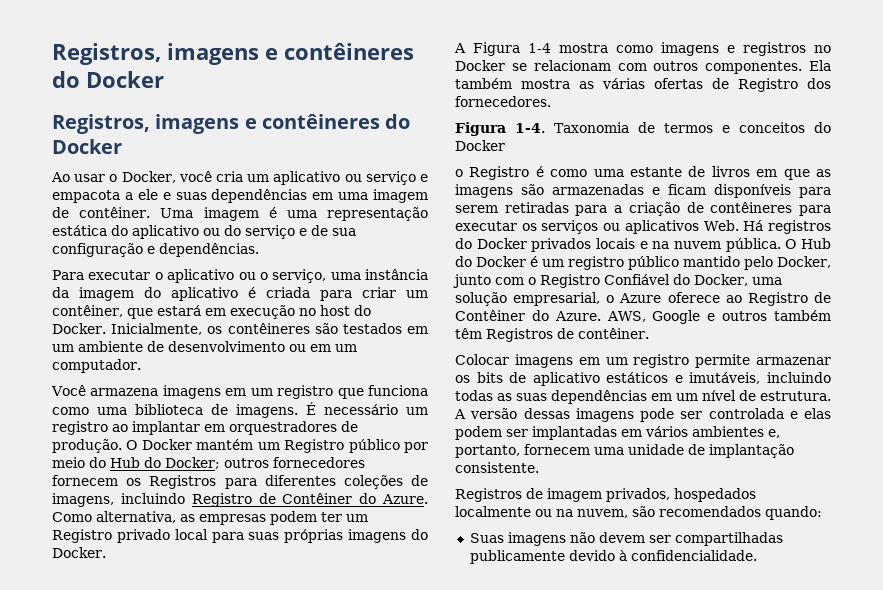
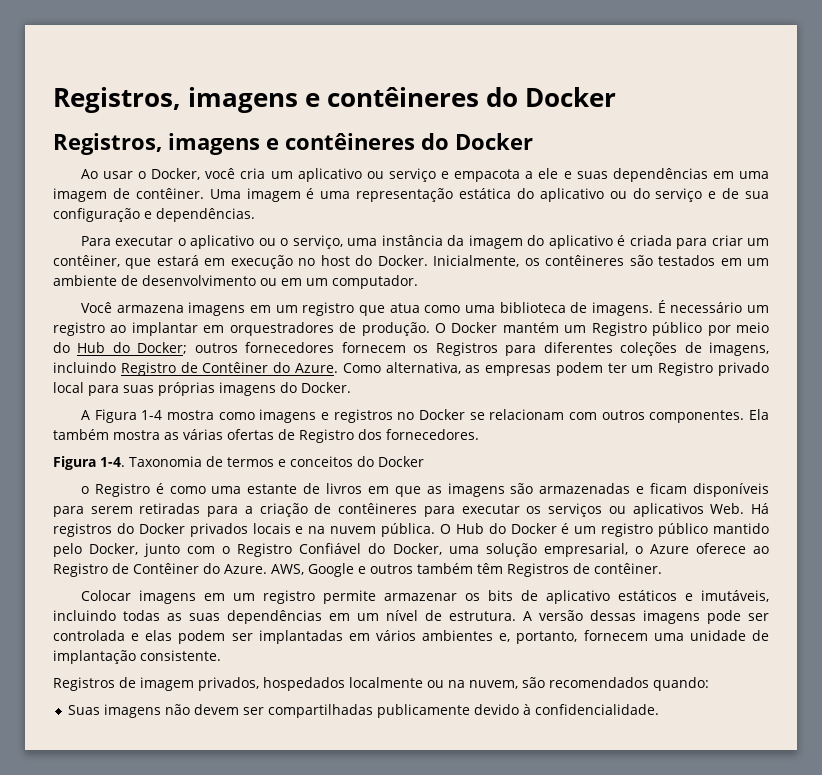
- Você armazena imagens em um registro que funciona como uma biblioteca de imagens.
+ Você armazena imagens em um registro que atua como uma biblioteca de imagens.

